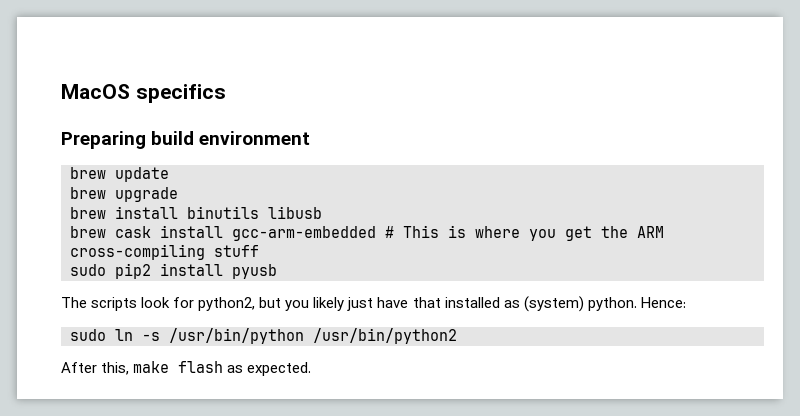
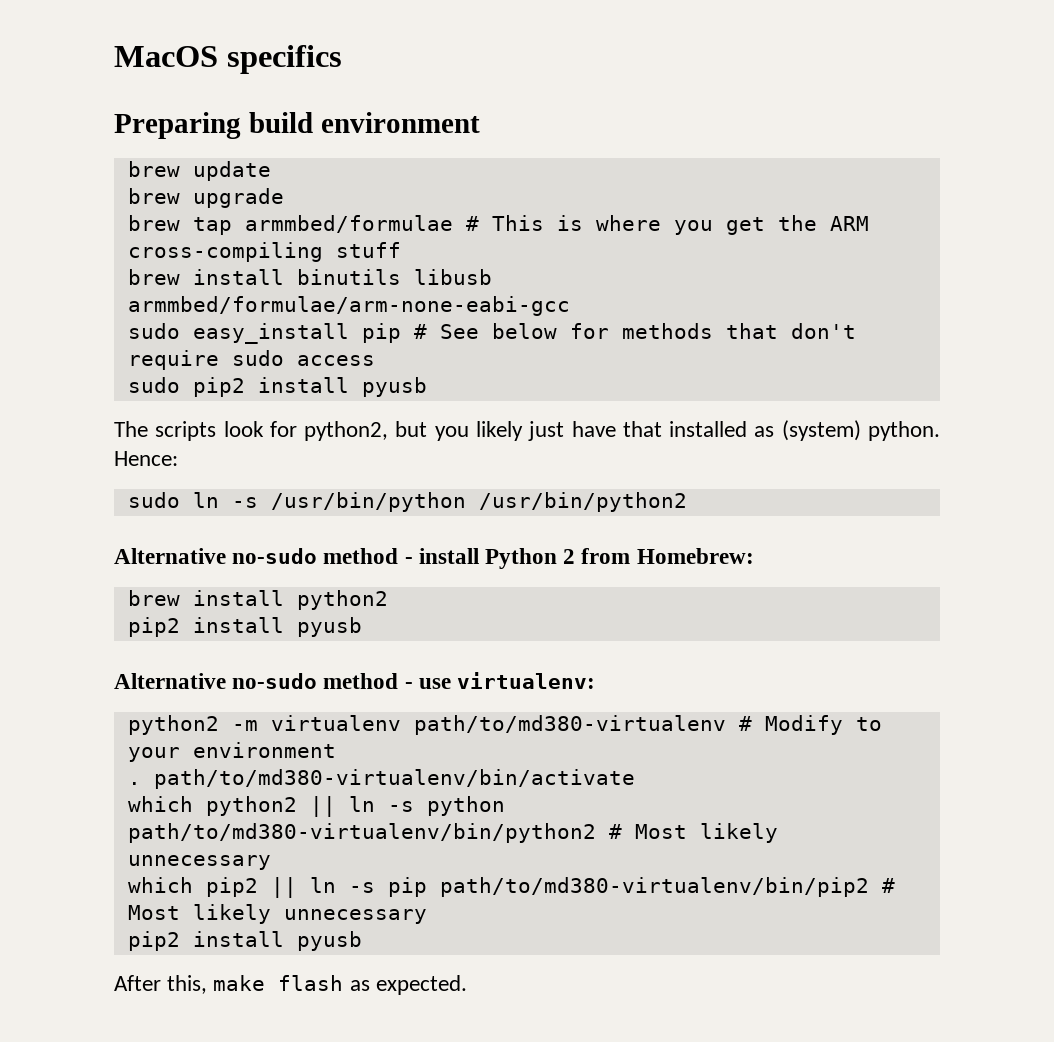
- brew install binutils libusb
- brew cask install gcc-arm-embedded # This is where you get the ARM cross-compiling stuff
+ brew tap armmbed/formulae # This is where you get the ARM cross-compiling stuff
+ brew install binutils libusb armmbed/formulae/arm-none-eabi-gcc
+ sudo easy_install pip # See below for methods that don't require sudo access
+ Alternative no-sudo method - install Python 2 from Homebrew:
+ brew install python2
+ pip2 install pyusb
+ Alternative no-sudo method - use virtualenv:
+ python2 -m virtualenv path/to/md380-virtualenv # Modify to your environment
+ . path/to/md380-virtualenv/bin/activate
+ which python2 || ln -s python path/to/md380-virtualenv/bin/python2 # Most likely unnecessary
+ which pip2 || ln -s pip path/to/md380-virtualenv/bin/pip2 # Most likely unnecessary
+ pip2 install pyusb

